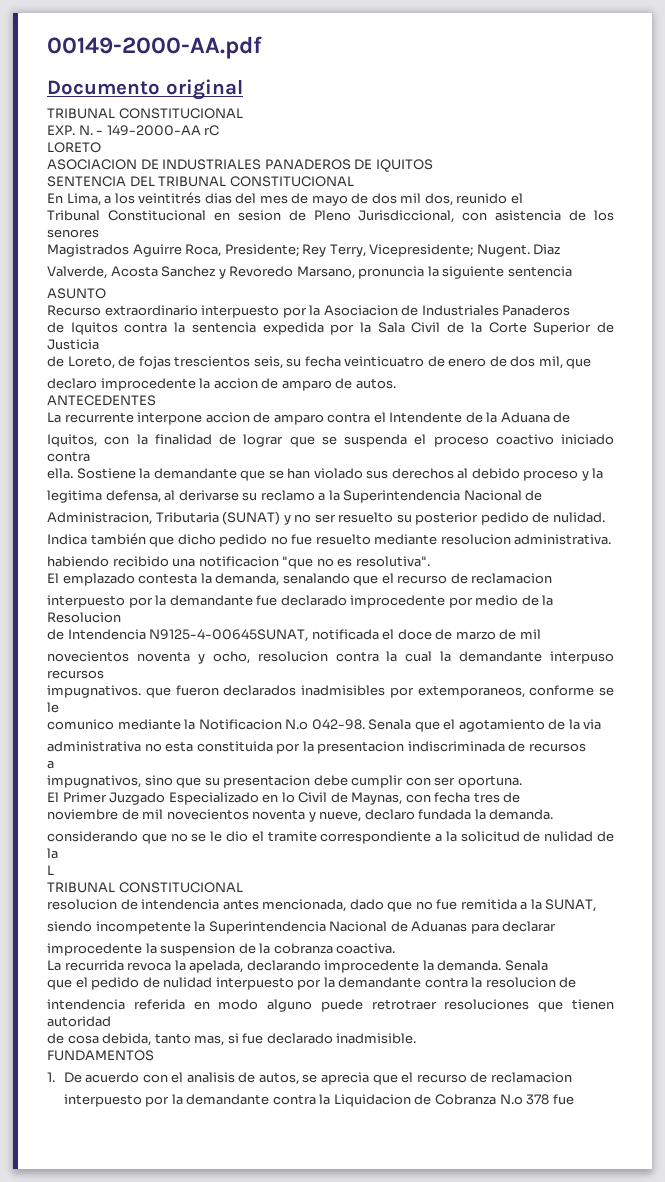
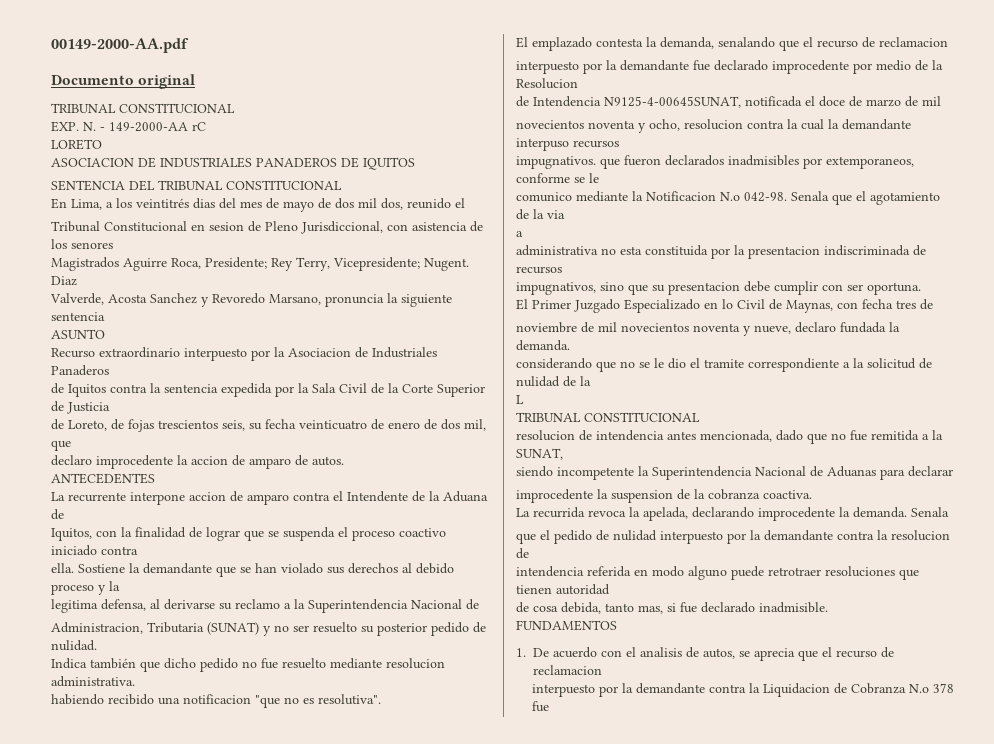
  Senala que el agotamiento de la via
+ a
  administrativa no esta constituida por la presentacion indiscriminada de recursos
- a

